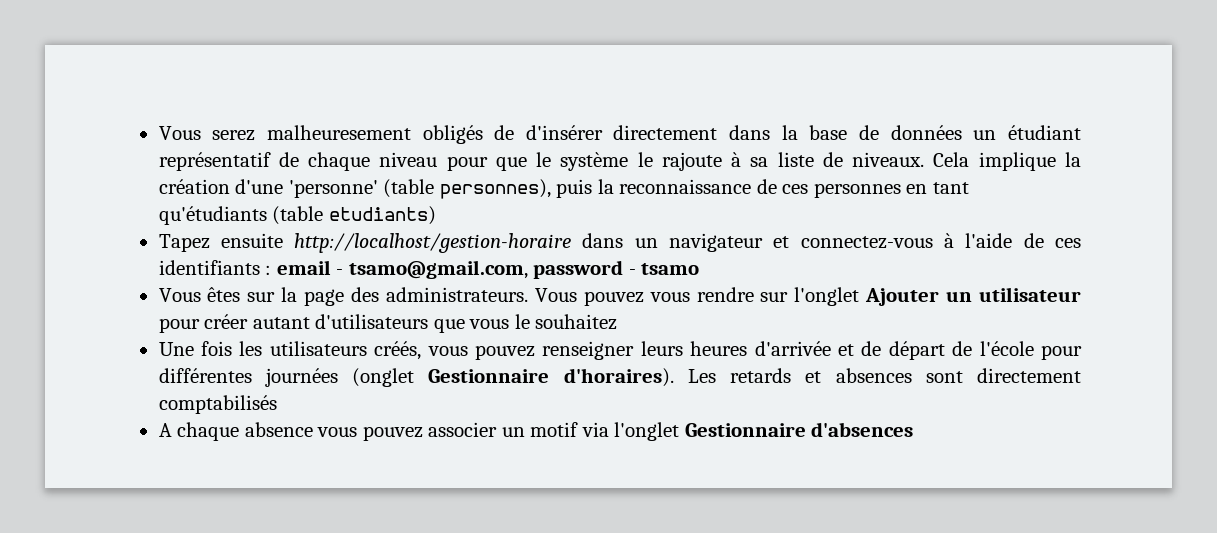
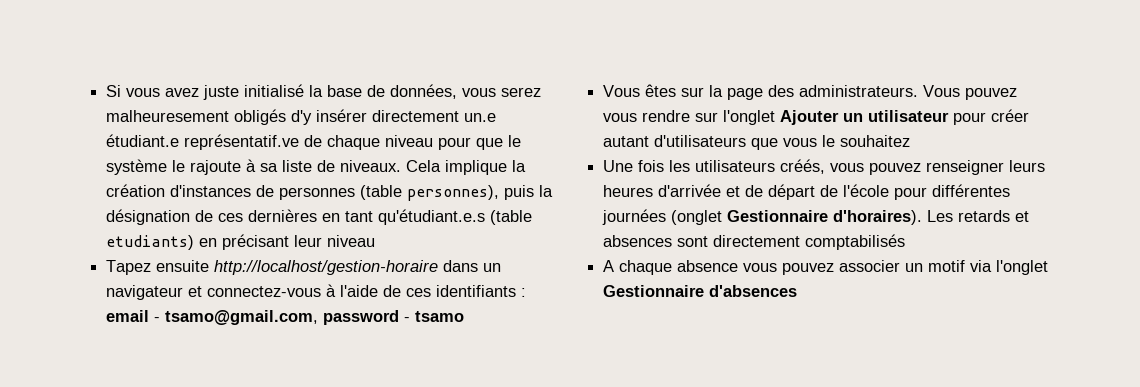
- Vous serez malheuresement obligés de d'insérer directement dans la base de données un étudiant représentatif de chaque niveau pour que le système le rajoute à sa liste de niveaux.
+ Si vous avez juste initialisé la base de données, vous serez malheuresement obligés d'y insérer directement un.e étudiant.e représentatif.ve de chaque niveau pour que le système le rajoute à sa liste de niveaux.
- Cela implique la création d'une 'personne' (table personnes), puis la reconnaissance de ces personnes en tant qu'étudiants (table etudiants)
+ Cela implique la création d'instances de personnes (table personnes), puis la désignation de ces dernières en tant qu'étudiant.e.s (table etudiants) en précisant leur niveau

